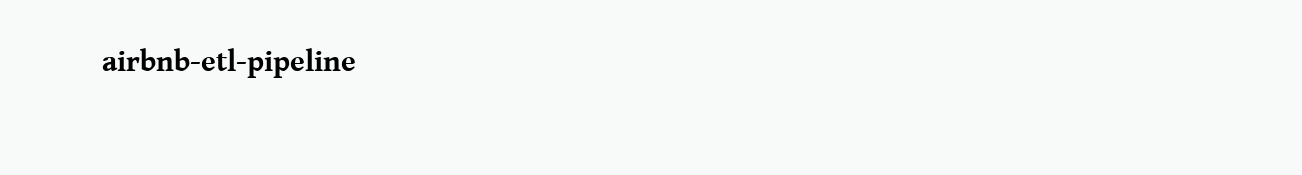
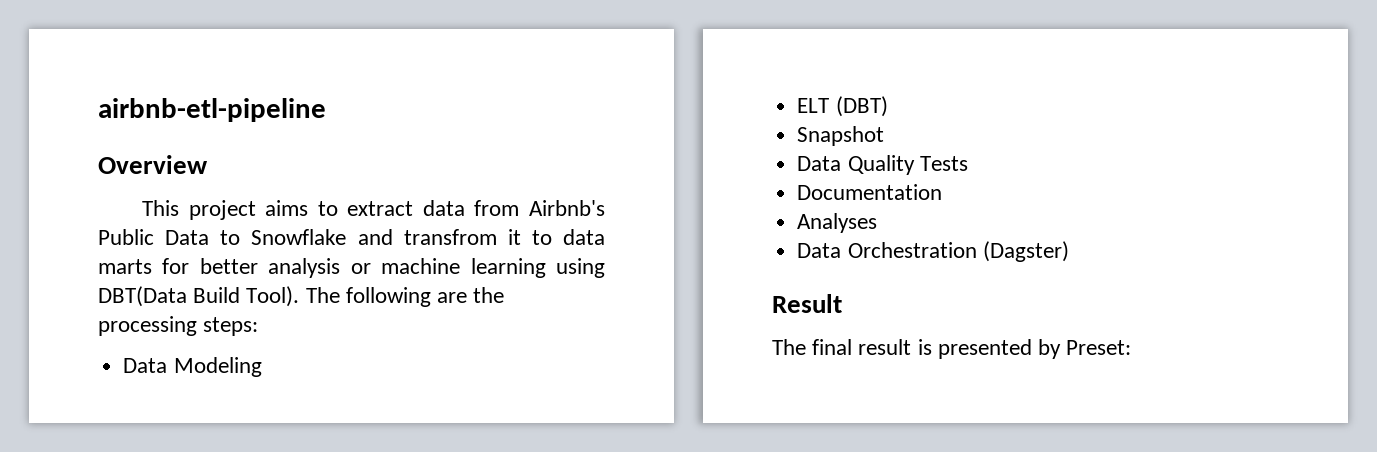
+ Overview
+ This project aims to extract data from Airbnb's Public Data to Snowflake and transfrom it to data marts for better analysis or machine learning using DBT(Data Build Tool). The following are the processing steps:
+ Data Modeling
+ ELT (DBT)
+ Snapshot
+ Data Quality Tests
+ Documentation
+ Analyses
+ Data Orchestration (Dagster)
+ Result
+ The final result is presented by Preset:

